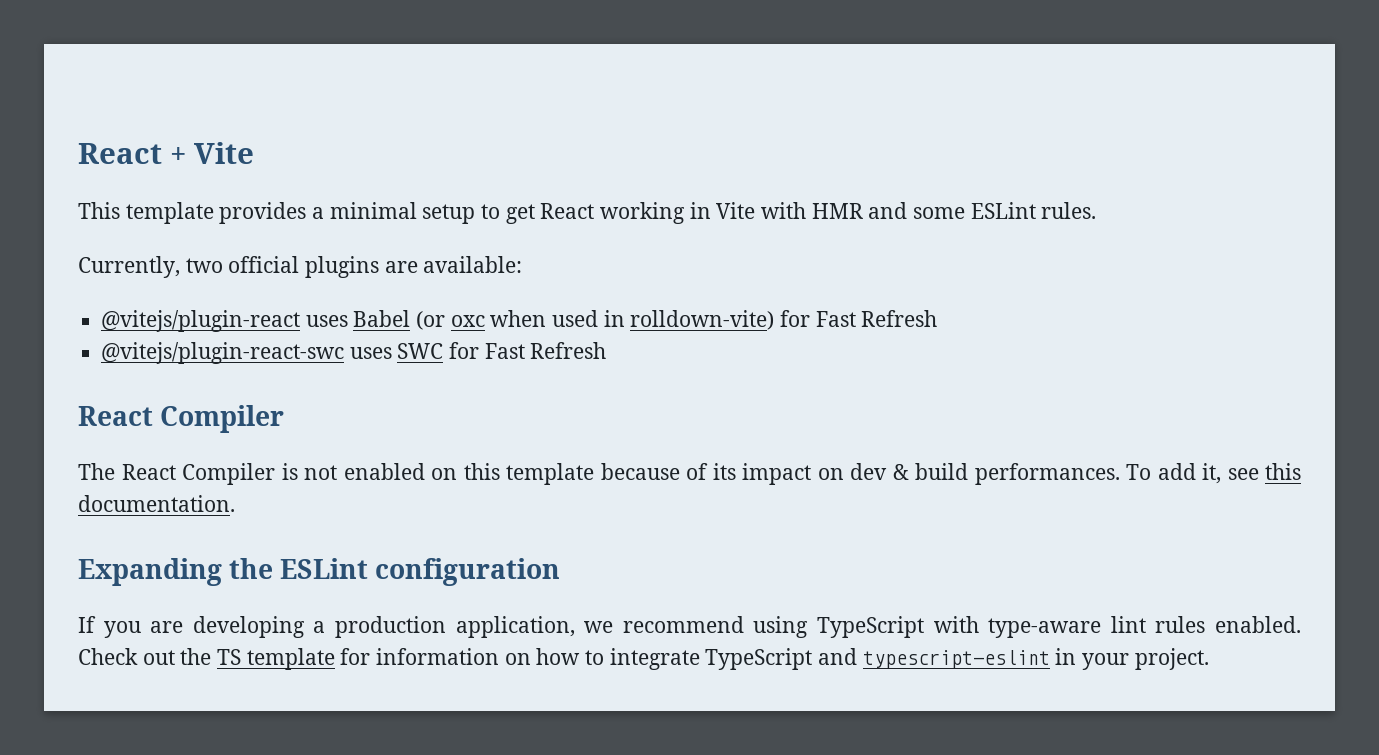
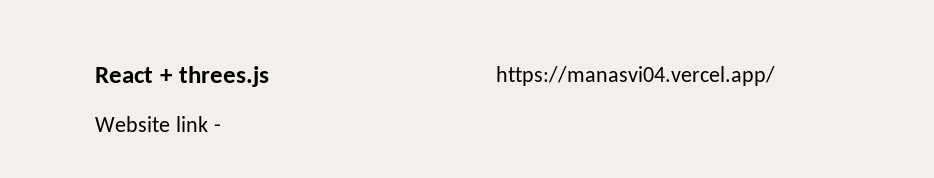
- React + Vite
- This template provides a minimal setup to get React working in Vite with HMR and some ESLint rules.
- Currently, two official plugins are available:
- @vitejs/plugin-react uses Babel (or oxc when used in rolldown-vite) for Fast Refresh
- @vitejs/plugin-react-swc uses SWC for Fast Refresh
- React Compiler
- The React Compiler is not enabled on this template because of its impact on dev & build performances. To add it, see this documentation.
- Expanding the ESLint configuration
- If you are developing a production application, we recommend using TypeScript with type-aware lint rules enabled. Check out the TS template for information on how to integrate TypeScript and typescript-eslint in your project.
+ React + threes.js
+ Website link - https://manasvi04.vercel.app/

